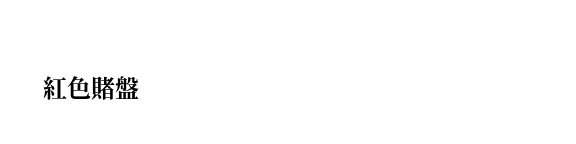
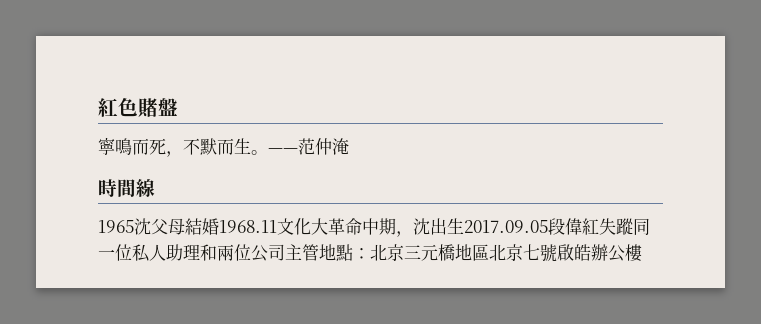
+ 寧鳴而死，不默而生。——范仲淹
+ 時間線
+ 1965沈父母結婚1968.11文化大革命中期，沈出生2017.09.05段偉紅失蹤同一位私人助理和兩位公司主管地點：北京三元橋地區北京七號啟皓辦公樓

